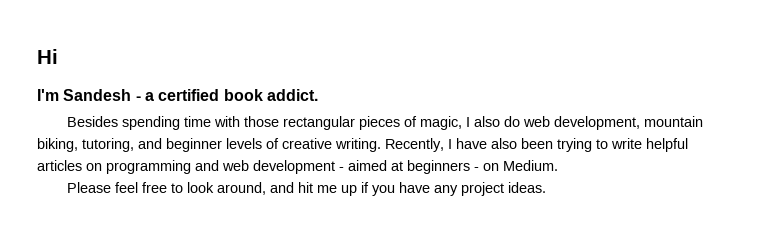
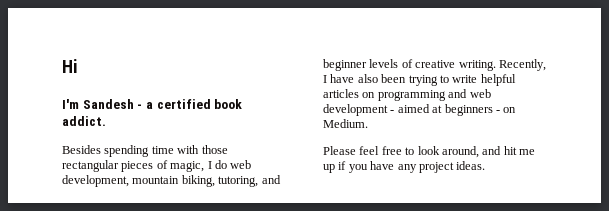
- Besides spending time with those rectangular pieces of magic, I also do web development, mountain biking, tutoring, and beginner levels of creative writing.
+ Besides spending time with those rectangular pieces of magic, I do web development, mountain biking, tutoring, and beginner levels of creative writing.

